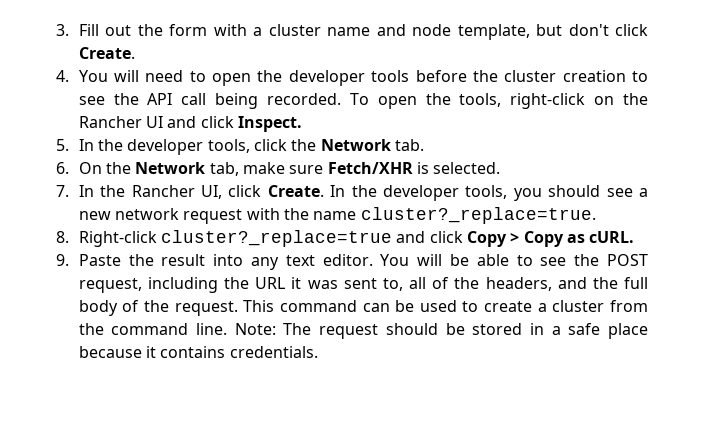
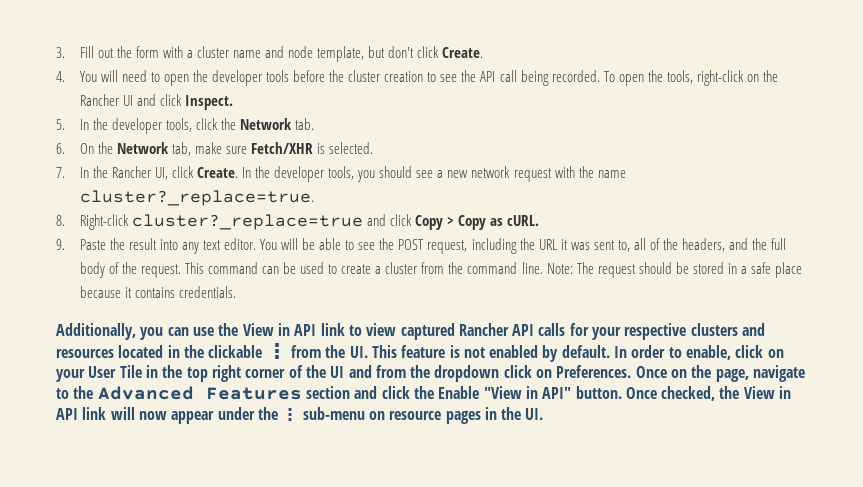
+ Additionally, you can use the View in API link to view captured Rancher API calls for your respective clusters and resources located in the clickable ⋮ from the UI. This feature is not enabled by default. In order to enable, click on your User Tile in the top right corner of the UI and from the dropdown click on Preferences. Once on the page, navigate to the Advanced Features section and click the Enable "View in API" button. Once checked, the View in API link will now appear under the ⋮ sub-menu on resource pages in the UI.

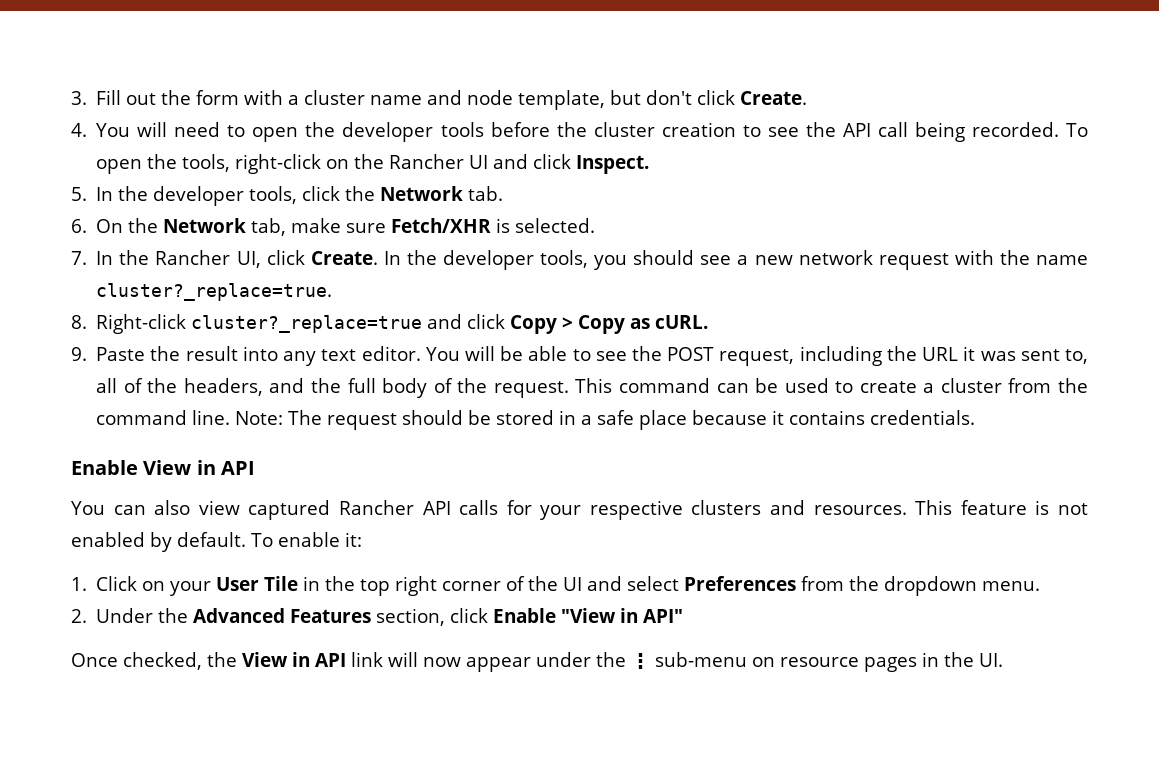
- Additionally, you can use the View in API link to view captured Rancher API calls for your respective clusters and resources located in the clickable ⋮ from the UI. This feature is not enabled by default.
+ Enable View in API
+ You can also view captured Rancher API calls for your respective clusters and resources. This feature is not enabled by default.
- In order to enable, click on your User Tile in the top right corner of the UI and from the dropdown click on Preferences. Once on the page, navigate to the Advanced Features section and click the Enable "View in API" button. Once checked, the View in API link will now appear under the ⋮ sub-menu on resource pages in the UI.
+ To enable it:
+ 1. Click on your User Tile in the top right corner of the UI and select Preferences from the dropdown menu.
+ 2. Under the Advanced Features section, click Enable "View in API"
+ Once checked, the View in API link will now appear under the ⋮ sub-menu on resource pages in the UI.

